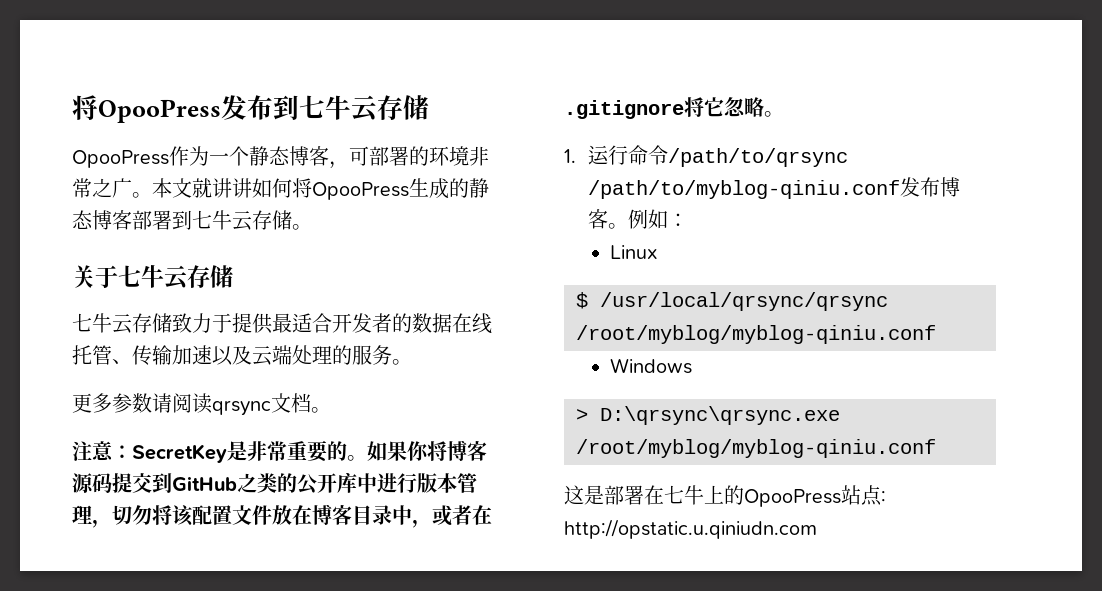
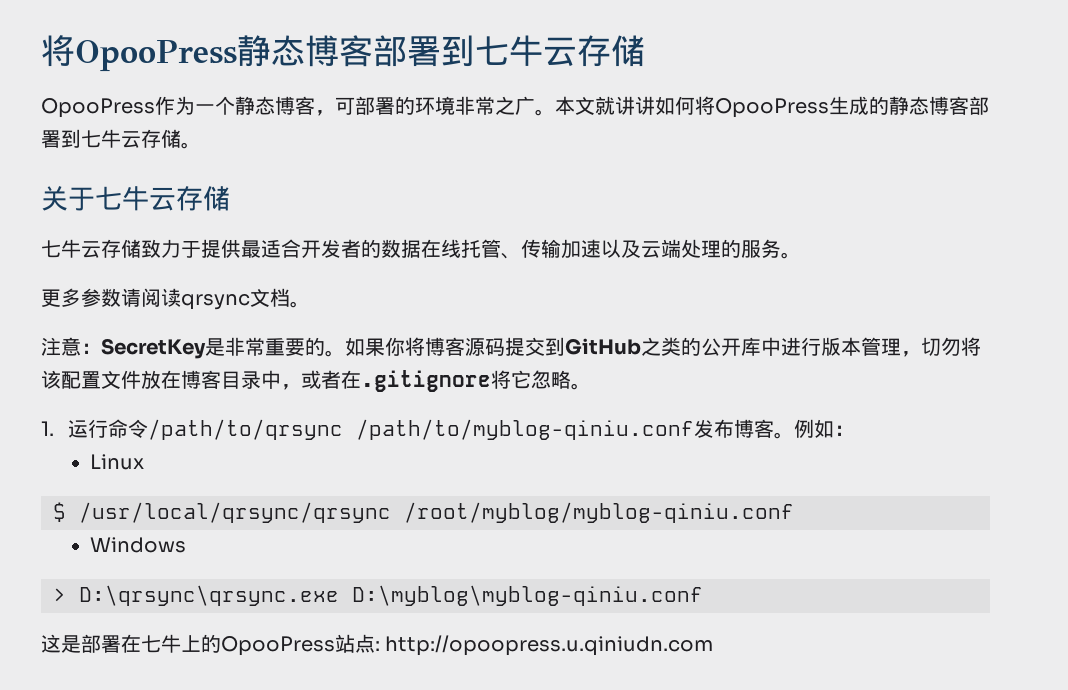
- 将OpooPress发布到七牛云存储
+ 将OpooPress静态博客部署到七牛云存储
- > D:\qrsync\qrsync.exe /root/myblog/myblog-qiniu.conf
+ > D:\qrsync\qrsync.exe D:\myblog\myblog-qiniu.conf
- 这是部署在七牛上的OpooPress站点: http://opstatic.u.qiniudn.com
+ 这是部署在七牛上的OpooPress站点: http://opoopress.u.qiniudn.com

